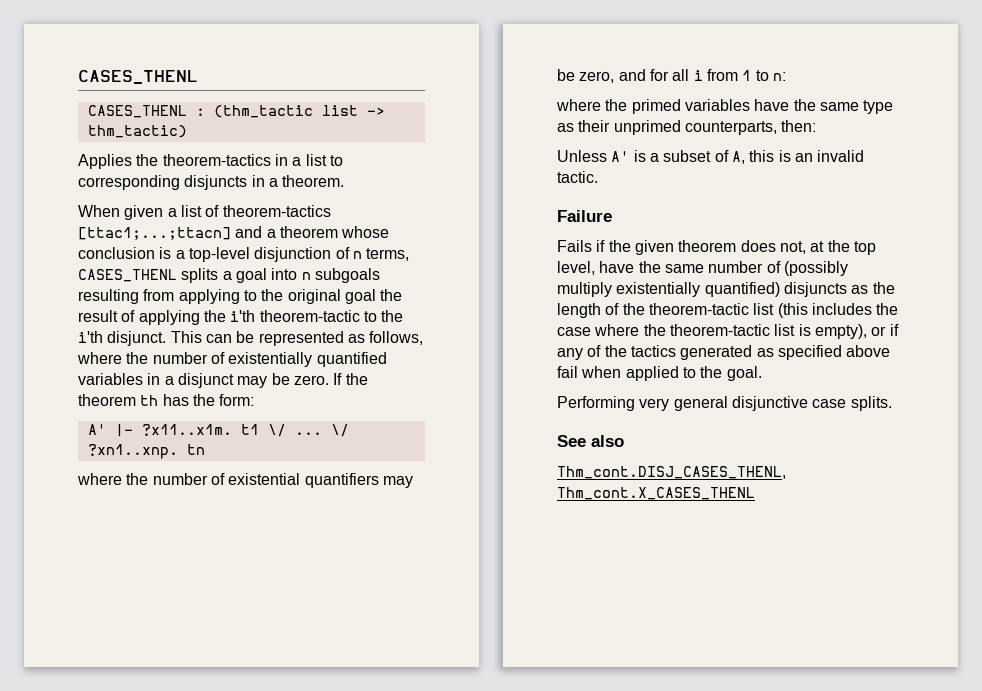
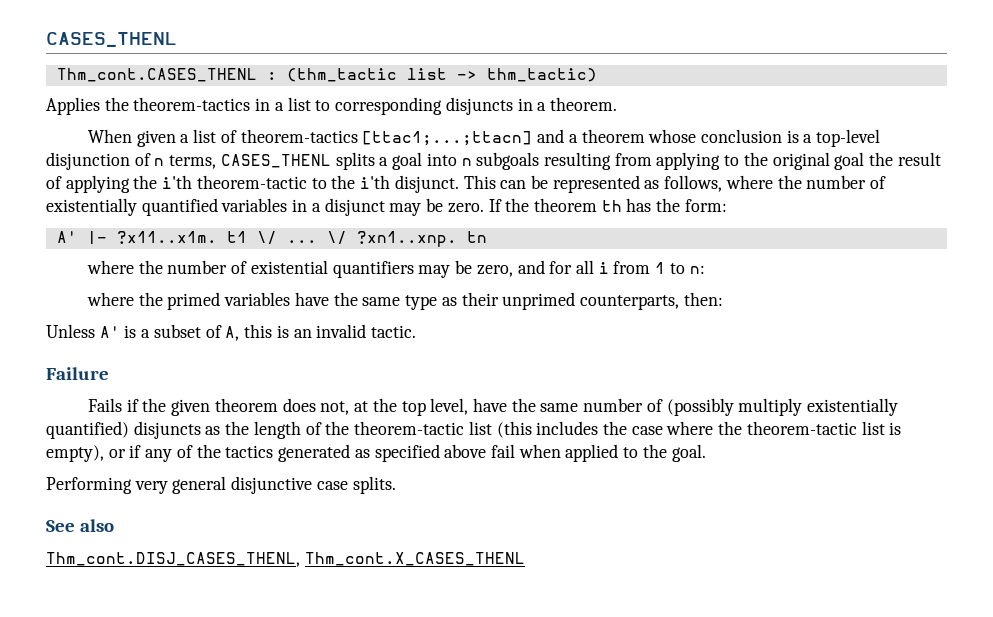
- CASES_THENL : (thm_tactic list -> thm_tactic)
+ Thm_cont.CASES_THENL : (thm_tactic list -> thm_tactic)

